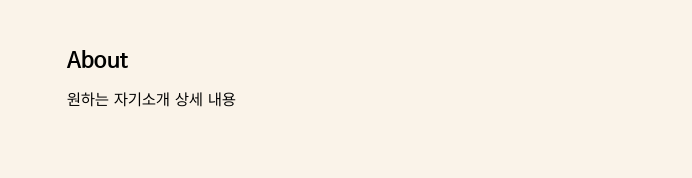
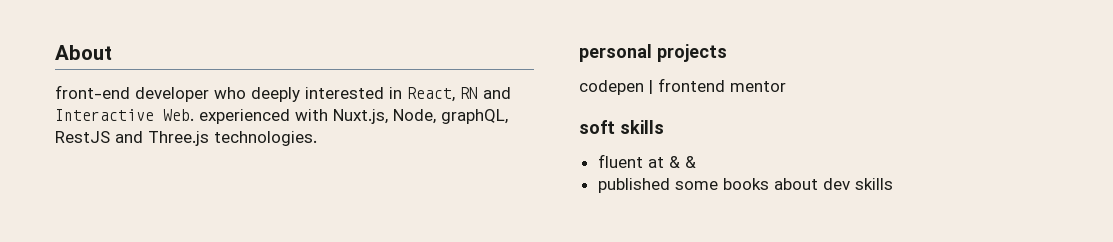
- 원하는 자기소개 상세 내용
+ front-end developer who deeply interested in React, RN and Interactive Web. experienced with Nuxt.js, Node, graphQL, RestJS and Three.js technologies.
+ personal projects
+ codepen | frontend mentor
+ soft skills
+ fluent at & &
+ published some books about dev skills

